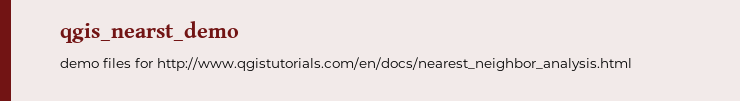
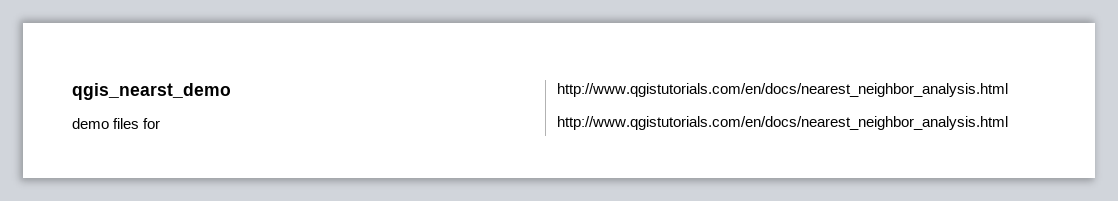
  demo files for http://www.qgistutorials.com/en/docs/nearest_neighbor_analysis.html
+ http://www.qgistutorials.com/en/docs/nearest_neighbor_analysis.html

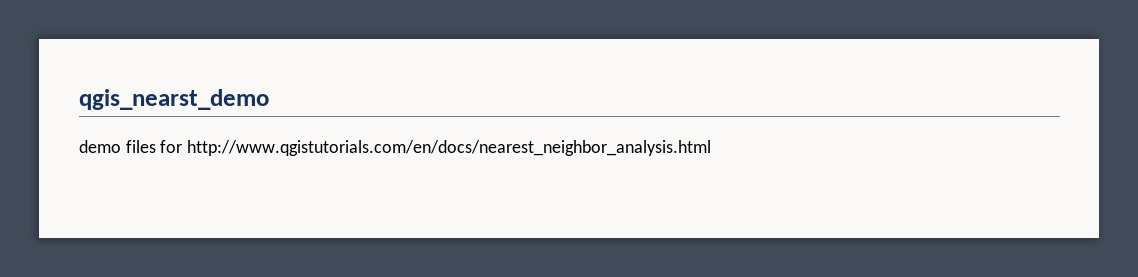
  demo files for http://www.qgistutorials.com/en/docs/nearest_neighbor_analysis.html
- http://www.qgistutorials.com/en/docs/nearest_neighbor_analysis.html

